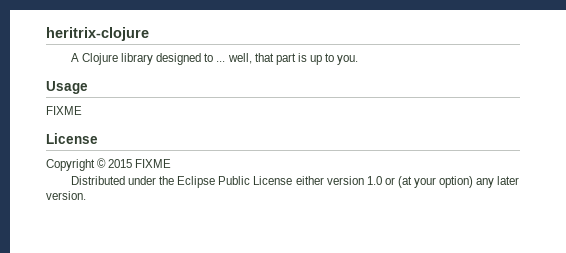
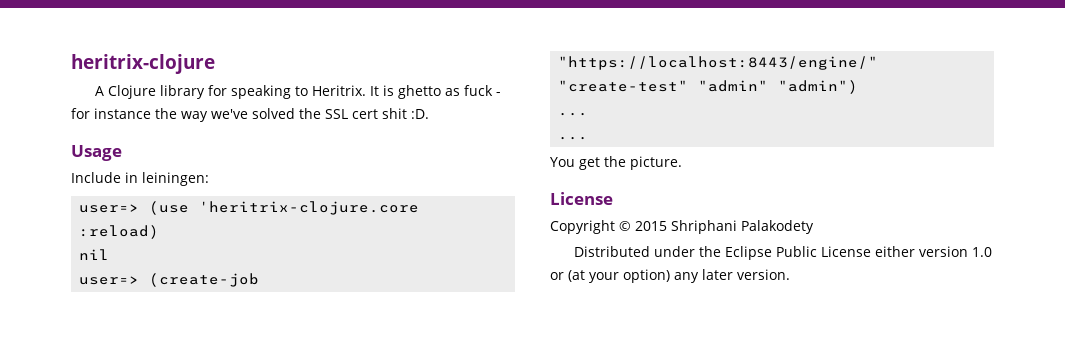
- A Clojure library designed to ... well, that part is up to you.
+ A Clojure library for speaking to Heritrix. It is ghetto as fuck - for instance the way we've solved the SSL cert shit :D.
  Usage
- FIXME
+ Include in leiningen:
+ user=> (use 'heritrix-clojure.core :reload)
+ nil
+ user=> (create-job "https://localhost:8443/engine/" "create-test" "admin" "admin")
+ ...
+ ...
+ You get the picture.
- Copyright © 2015 FIXME
+ Copyright © 2015 Shriphani Palakodety

